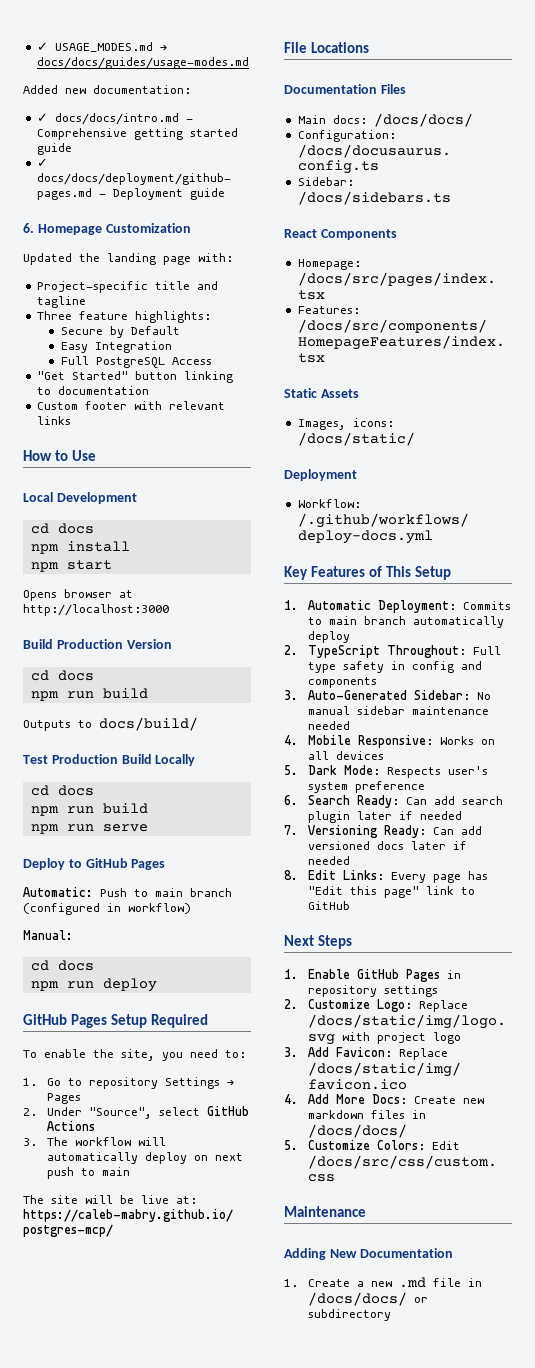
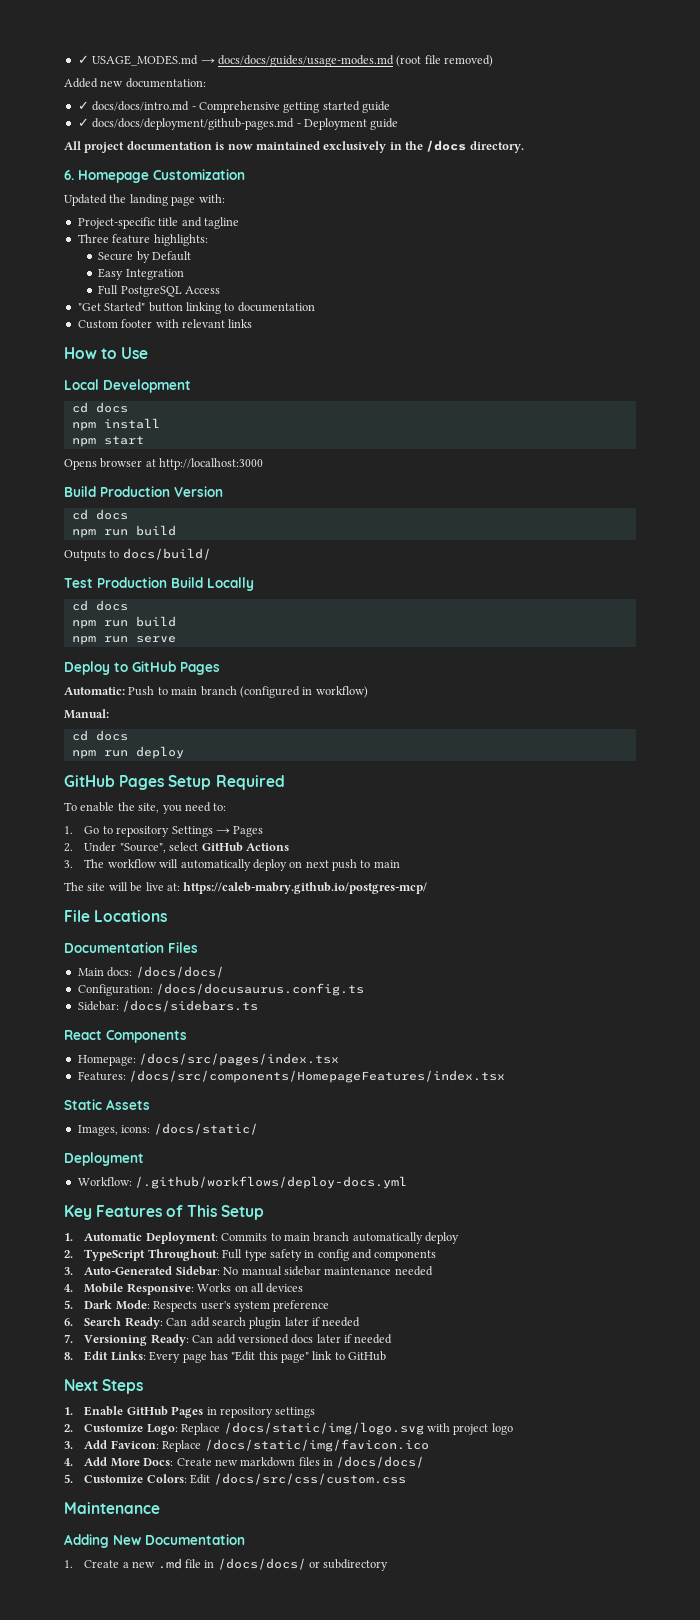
- ✓ USAGE_MODES.md → docs/docs/guides/usage-modes.md
+ ✓ USAGE_MODES.md → docs/docs/guides/usage-modes.md (root file removed)
+ All project documentation is now maintained exclusively in the /docs directory.

